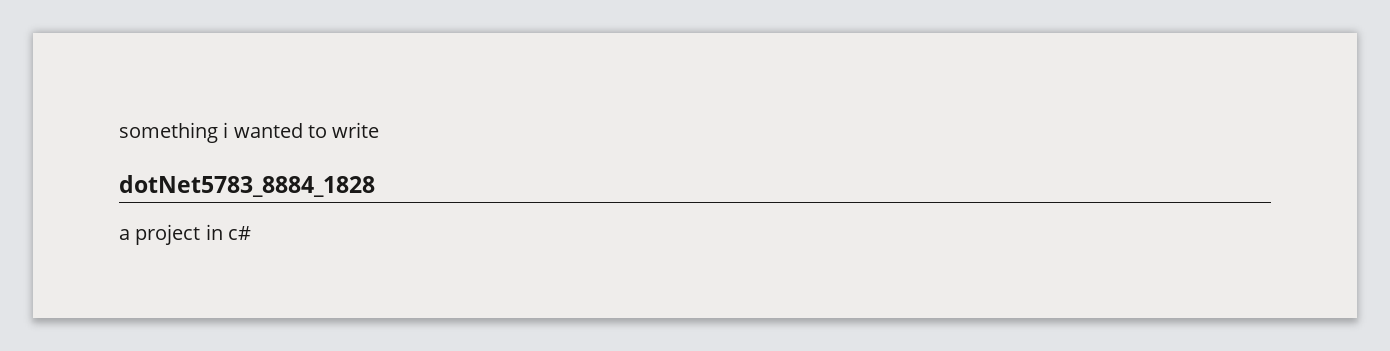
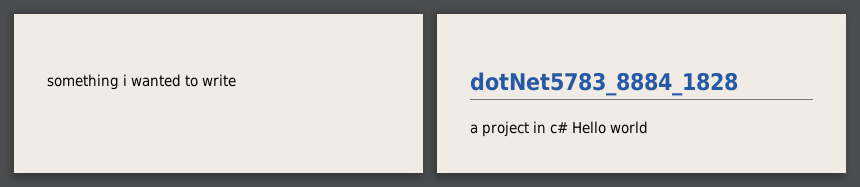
- a project in c#
+ a project in c# Hello world

